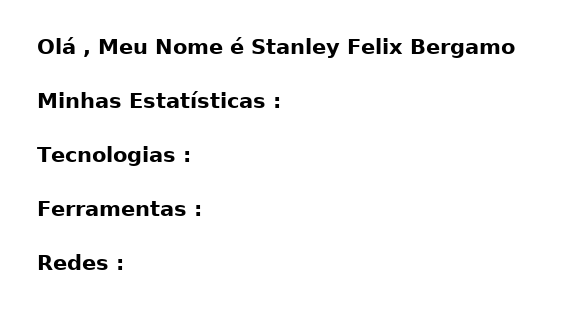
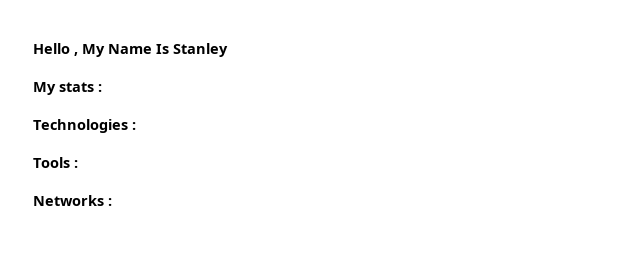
- Olá , Meu Nome é Stanley Felix Bergamo
- Minhas Estatísticas :
- Tecnologias :
- Ferramentas :
- Redes :
+ Hello , My Name Is Stanley
+ My stats :
+ Technologies :
+ Tools :
+ Networks :

